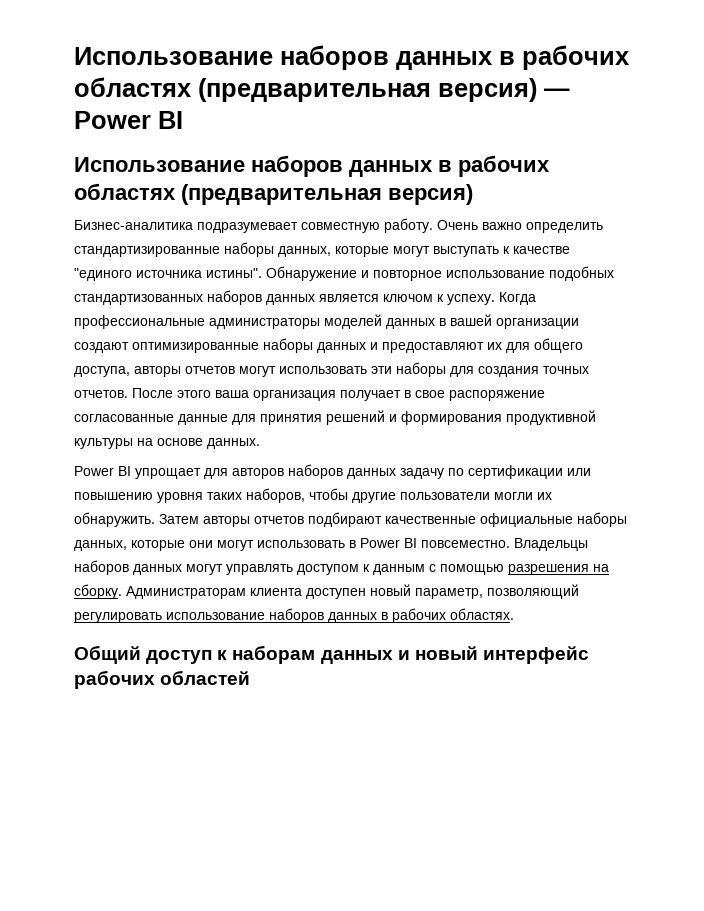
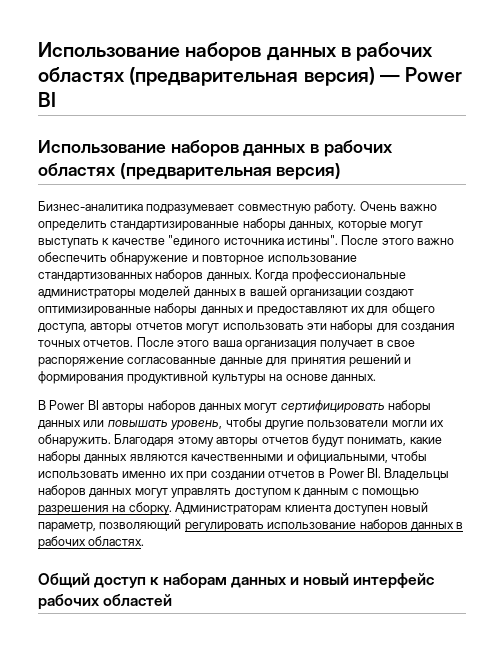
- Обнаружение и повторное использование подобных стандартизованных наборов данных является ключом к успеху.
+ После этого важно обеспечить обнаружение и повторное использование стандартизованных наборов данных.
- Power BI упрощает для авторов наборов данных задачу по сертификации или повышению уровня таких наборов, чтобы другие пользователи могли их обнаружить.
+ В Power BI авторы наборов данных могут сертифицировать наборы данных или повышать уровень, чтобы другие пользователи могли их обнаружить.
- Затем авторы отчетов подбирают качественные официальные наборы данных, которые они могут использовать в Power BI повсеместно. Владельцы наборов данных могут управлять доступом к данным с помощью разрешения на сборку.
+ Благодаря этому авторы отчетов будут понимать, какие наборы данных являются качественными и официальными, чтобы использовать именно их при создании отчетов в Power BI. Владельцы наборов данных могут управлять доступом к данным с помощью разрешения на сборку.

